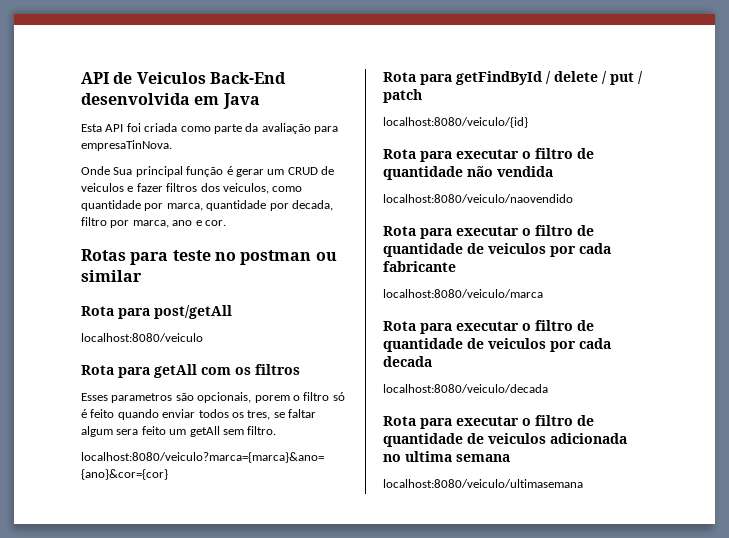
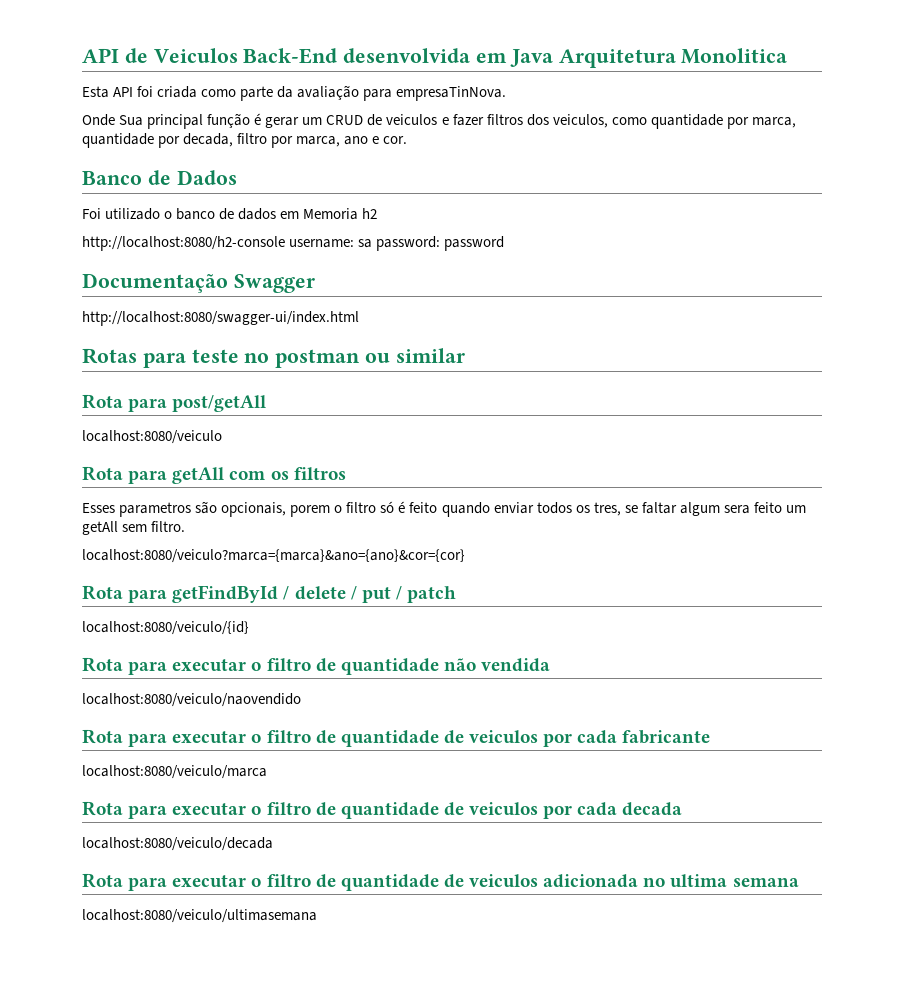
- API de Veiculos Back-End desenvolvida em Java
+ API de Veiculos Back-End desenvolvida em Java Arquitetura Monolitica
+ Banco de Dados
+ Foi utilizado o banco de dados em Memoria h2
+ http://localhost:8080/h2-console username: sa password: password
+ Documentação Swagger
+ http://localhost:8080/swagger-ui/index.html

